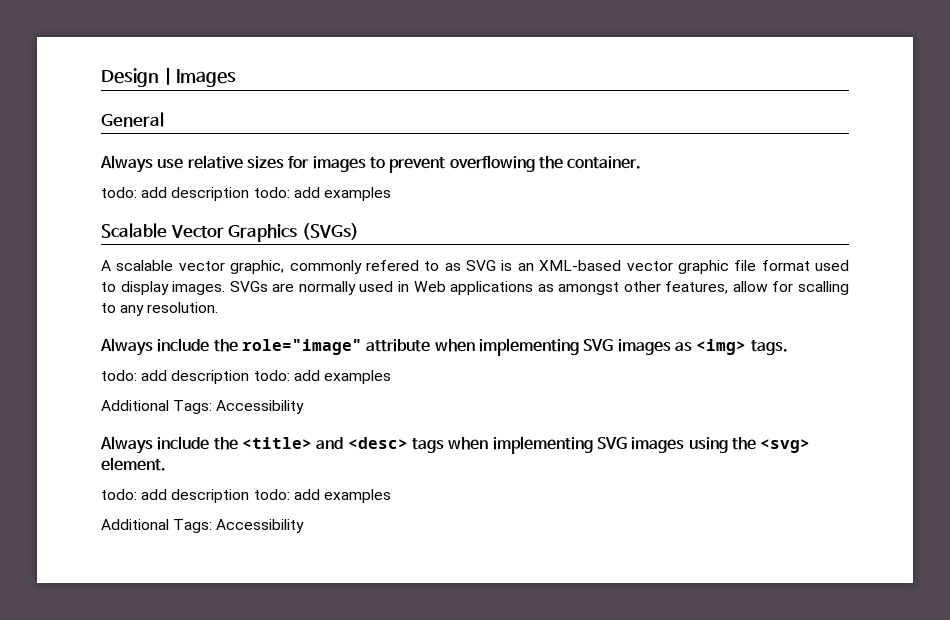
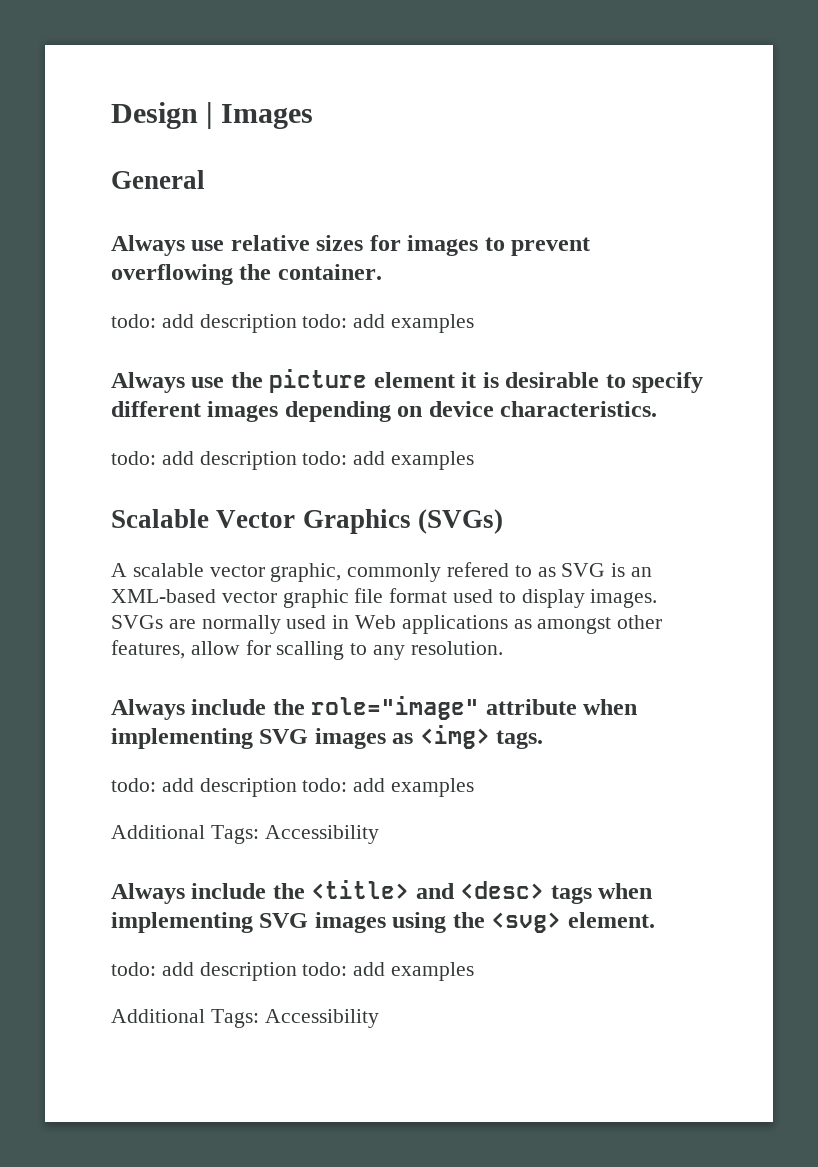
+ Always use the picture element it is desirable to specify different images depending on device characteristics.
+ todo: add description todo: add examples

